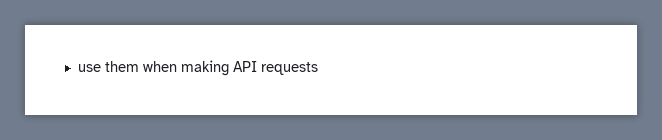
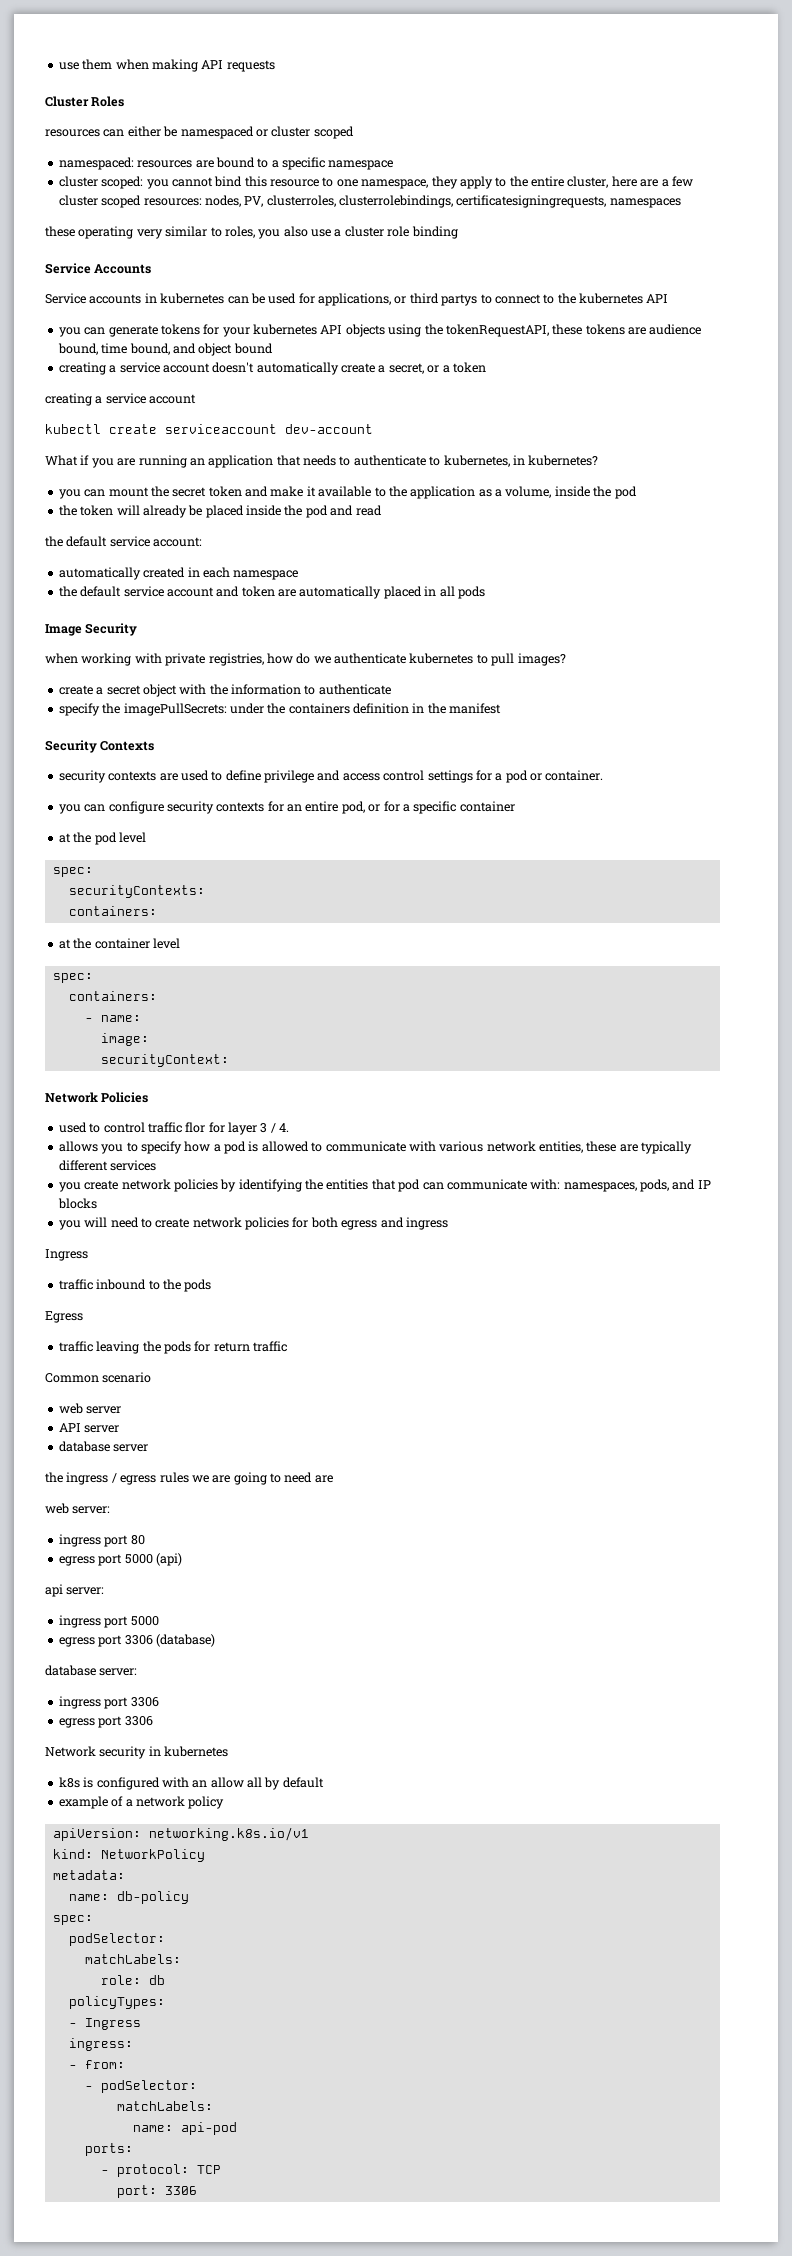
+ Cluster Roles
+ resources can either be namespaced or cluster scoped
+ namespaced: resources are bound to a specific namespace
+ cluster scoped: you cannot bind this resource to one namespace, they apply to the entire cluster, here are a few cluster scoped resources: nodes, PV, clusterroles, clusterrolebindings, certificatesigningrequests, namespaces
+ these operating very similar to roles, you also use a cluster role binding
+ Service Accounts
+ Service accounts in kubernetes can be used for applications, or third partys to connect to the kubernetes API
+ you can generate tokens for your kubernetes API objects using the tokenRequestAPI, these tokens are audience bound, time bound, and object bound
+ creating a service account doesn't automatically create a secret, or a token
+ creating a service account
+ kubectl create serviceaccount dev-account
+ What if you are running an application that needs to authenticate to kubernetes, in kubernetes?
+ you can mount the secret token and make it available to the application as a volume, inside the pod
+ the token will already be placed inside the pod and read
+ the default service account:
+ automatically created in each namespace
+ the default service account and token are automatically placed in all pods
+ Image Security
+ when working with private registries, how do we authenticate kubernetes to pull images?
+ create a secret object with the information to authenticate
+ specify the imagePullSecrets: under the containers definition in the manifest
+ Security Contexts
+ security contexts are used to define privilege and access control settings for a pod or container.
+ you can configure security contexts for an entire pod, or for a specific container
+ at the pod level
+ spec:
+ securityContexts:
+ containers:
+ at the container level
+ spec:
+ containers:
+ - name:
+ image:
+ securityContext:
+ Network Policies
+ used to control traffic flor for layer 3 / 4.
+ allows you to specify how a pod is allowed to communicate with various network entities, these are typically different services
+ you create network policies by identifying the entities that pod can communicate with: namespaces, pods, and IP blocks
+ you will need to create network policies for both egress and ingress
+ Ingress
+ traffic inbound to the pods
+ Egress
+ traffic leaving the pods for return traffic
+ Common scenario
+ web server
+ API server
+ database server
+ the ingress / egress rules we are going to need are
+ web server:
+ ingress port 80
+ egress port 5000 (api)
+ api server:
+ ingress port 5000
+ egress port 3306 (database)
+ database server:
+ ingress port 3306
+ egress port 3306
+ Network security in kubernetes
+ k8s is configured with an allow all by default
+ example of a network policy
+ apiVersion: networking.k8s.io/v1
+ kind: NetworkPolicy
+ metadata:
+ name: db-policy
+ spec:
+ podSelector:
+ matchLabels:
+ role: db
+ policyTypes:
+ - Ingress
+ ingress:
+ - from:
+ - podSelector:
+ matchLabels:
+ name: api-pod
+ ports:
+ - protocol: TCP
+ port: 3306

